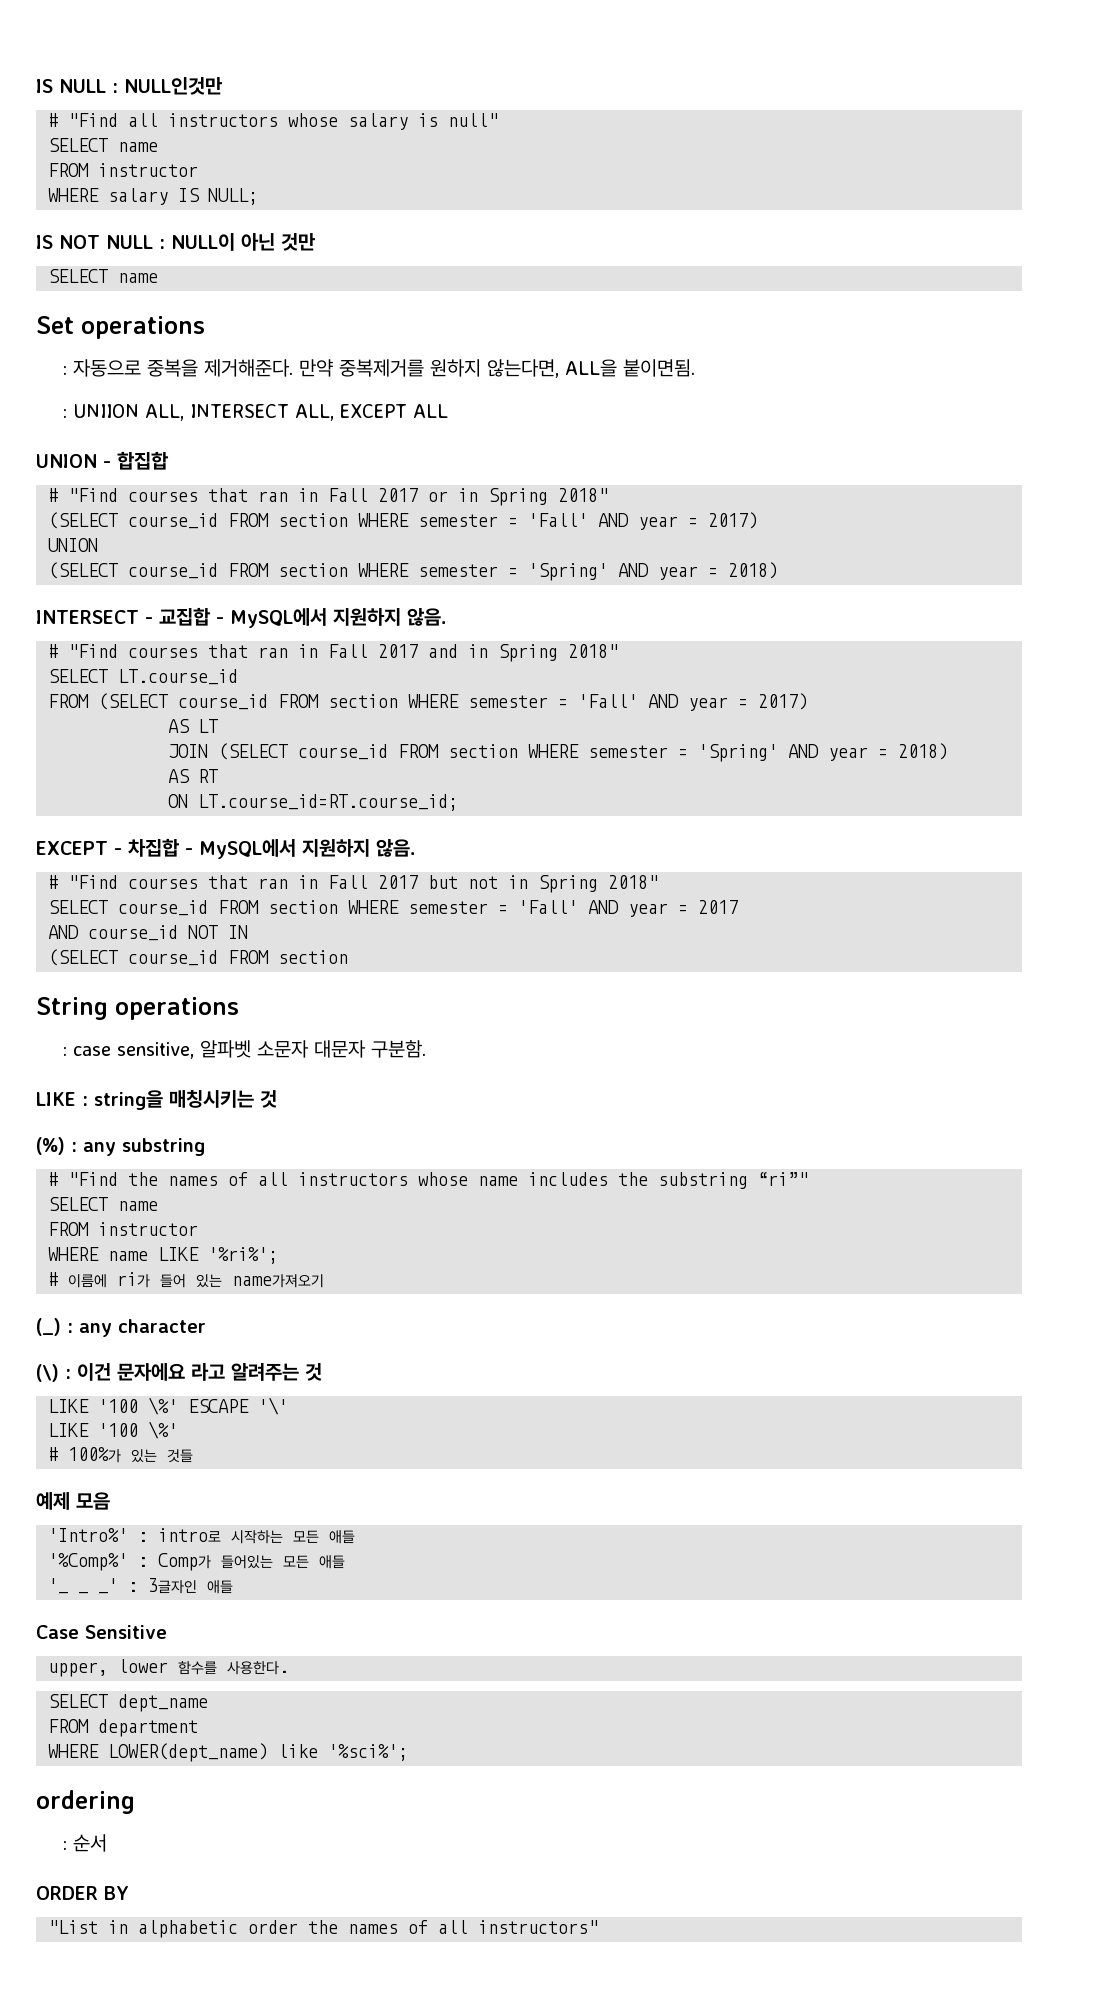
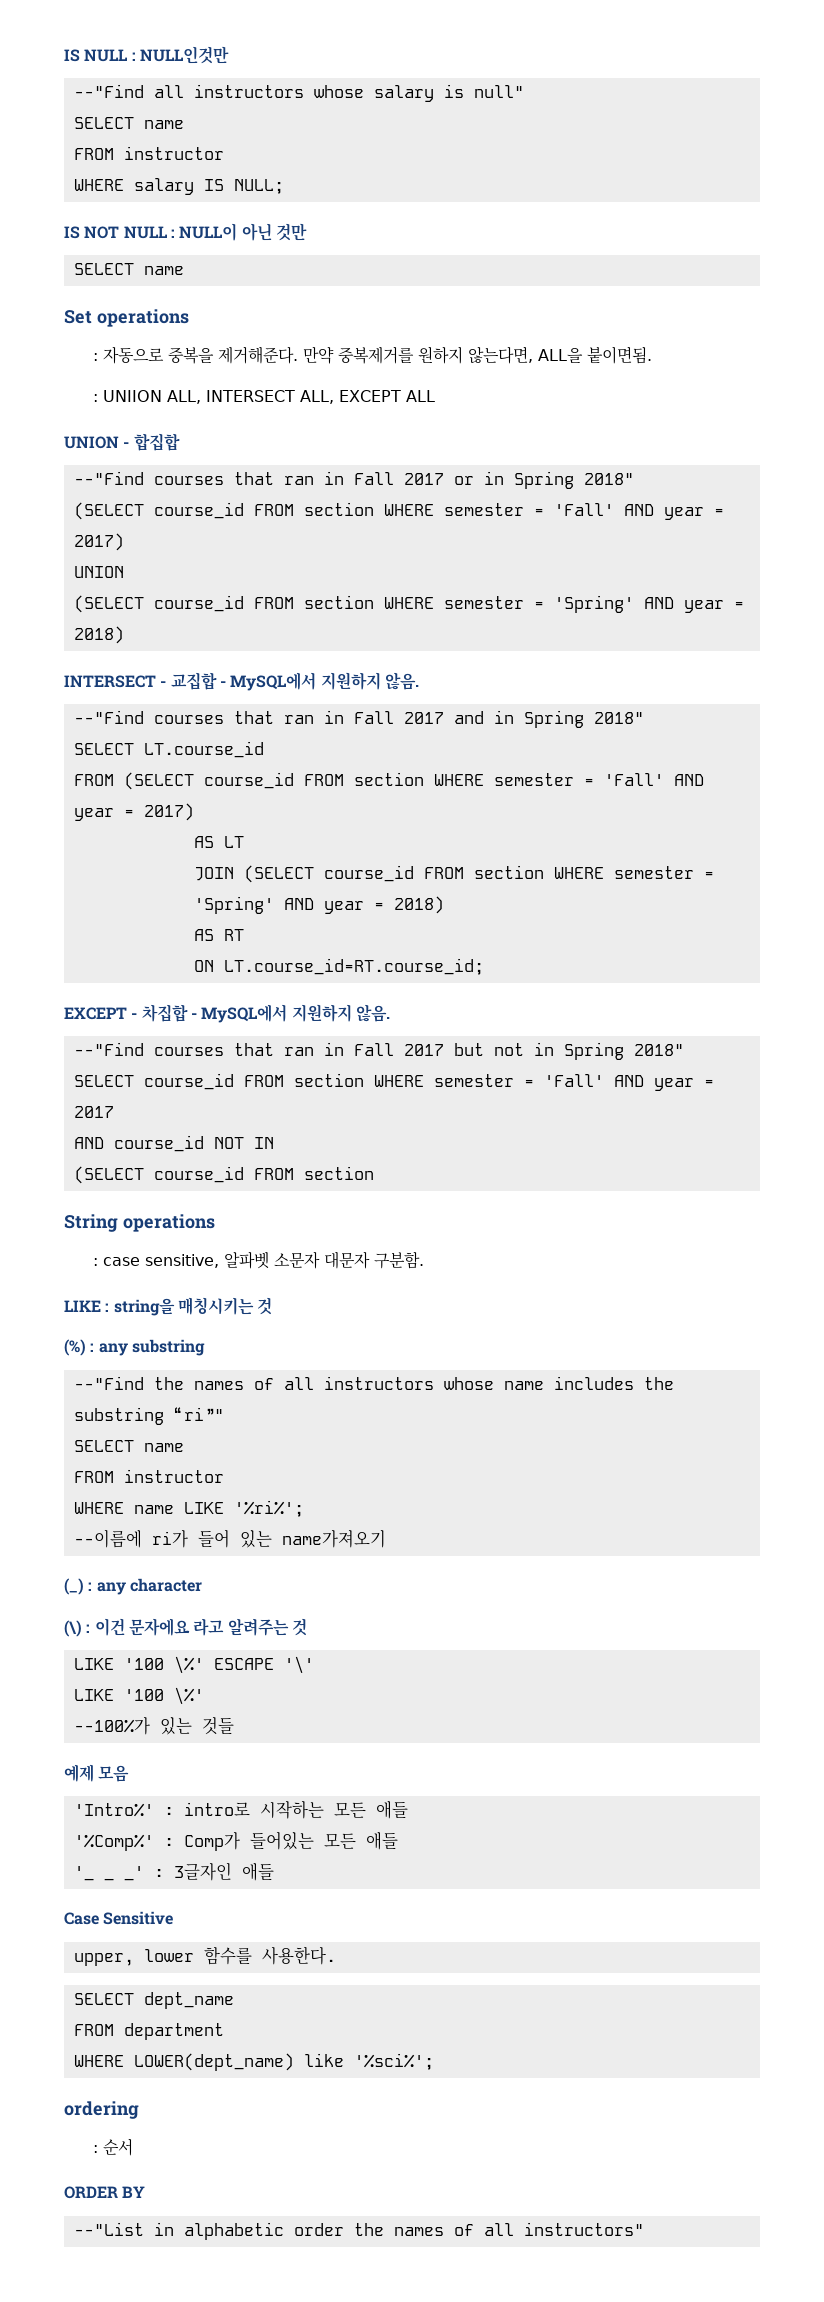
- # "Find all instructors whose salary is null"
+ --"Find all instructors whose salary is null"
- # "Find courses that ran in Fall 2017 or in Spring 2018"
+ --"Find courses that ran in Fall 2017 or in Spring 2018"
- # "Find courses that ran in Fall 2017 and in Spring 2018"
+ --"Find courses that ran in Fall 2017 and in Spring 2018"
- # "Find courses that ran in Fall 2017 but not in Spring 2018"
+ --"Find courses that ran in Fall 2017 but not in Spring 2018"
- # "Find the names of all instructors whose name includes the substring “ri”"
+ --"Find the names of all instructors whose name includes the substring “ri”"
- # 이름에 ri가 들어 있는 name가져오기
+ --이름에 ri가 들어 있는 name가져오기
- # 100%가 있는 것들
+ --100%가 있는 것들
- "List in alphabetic order the names of all instructors"
+ --"List in alphabetic order the names of all instructors"

